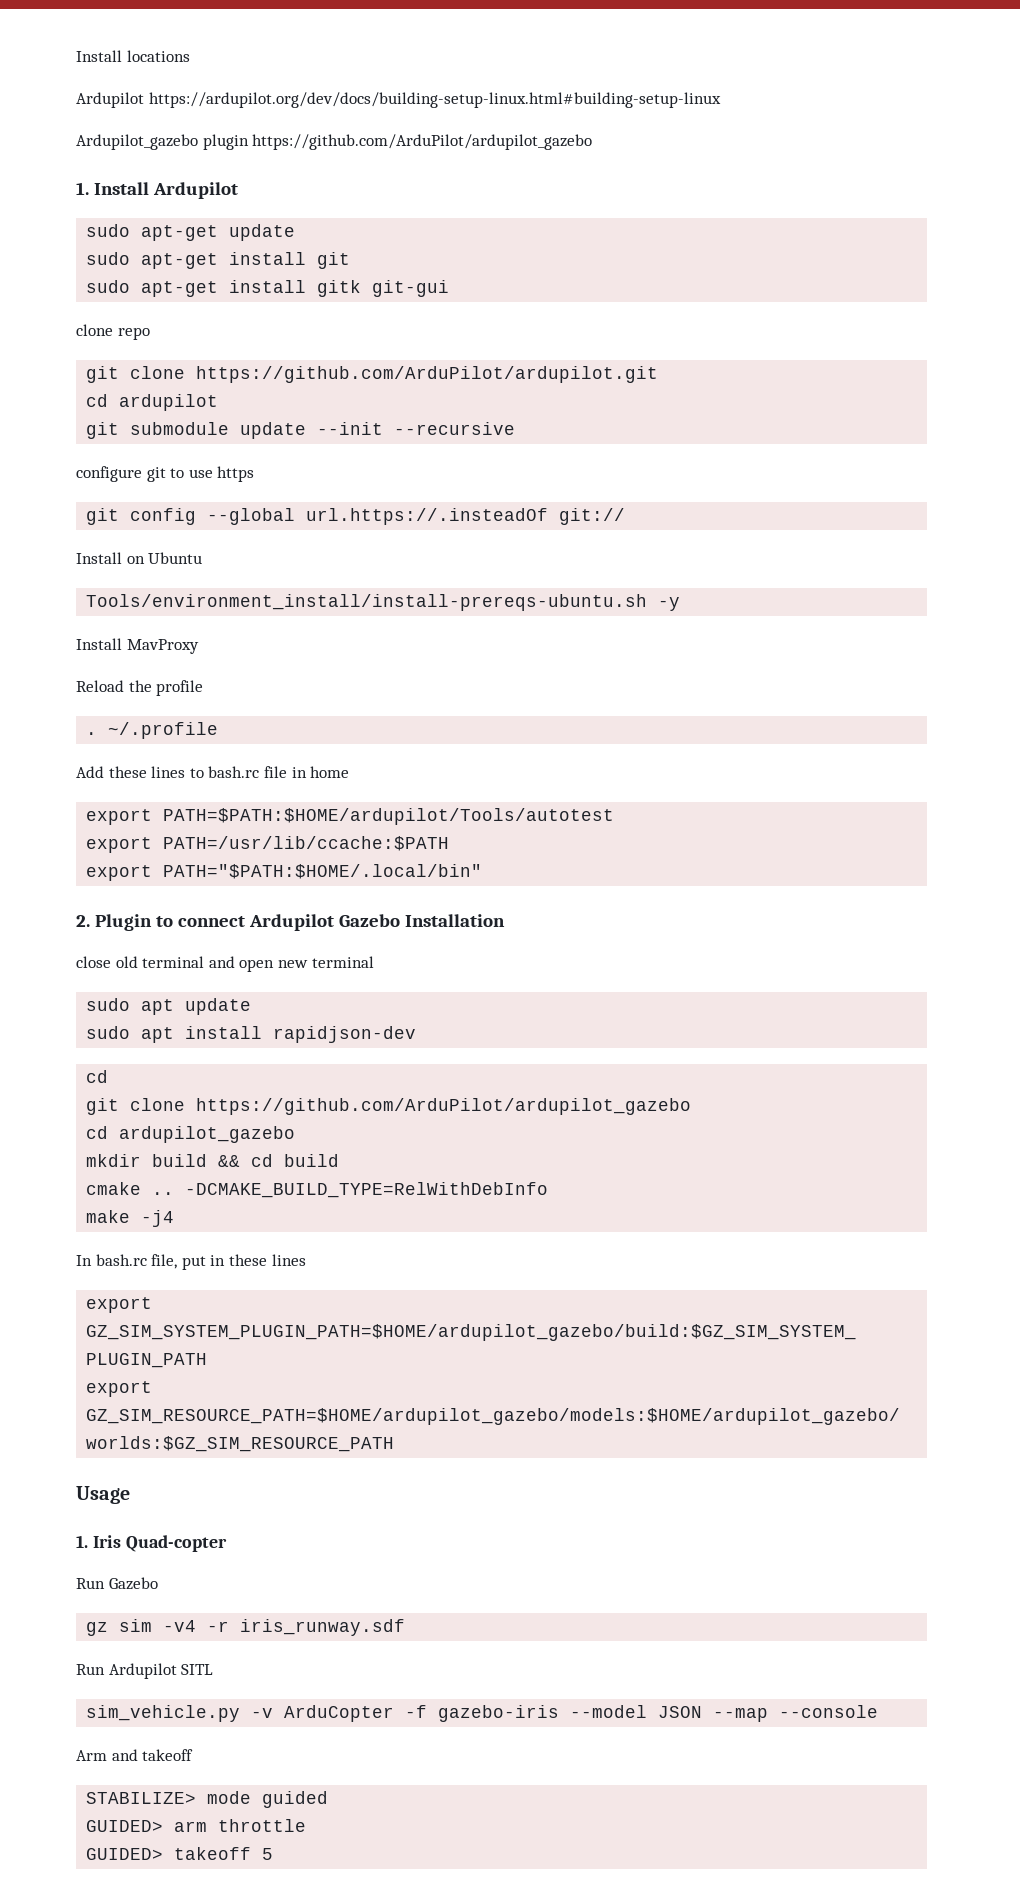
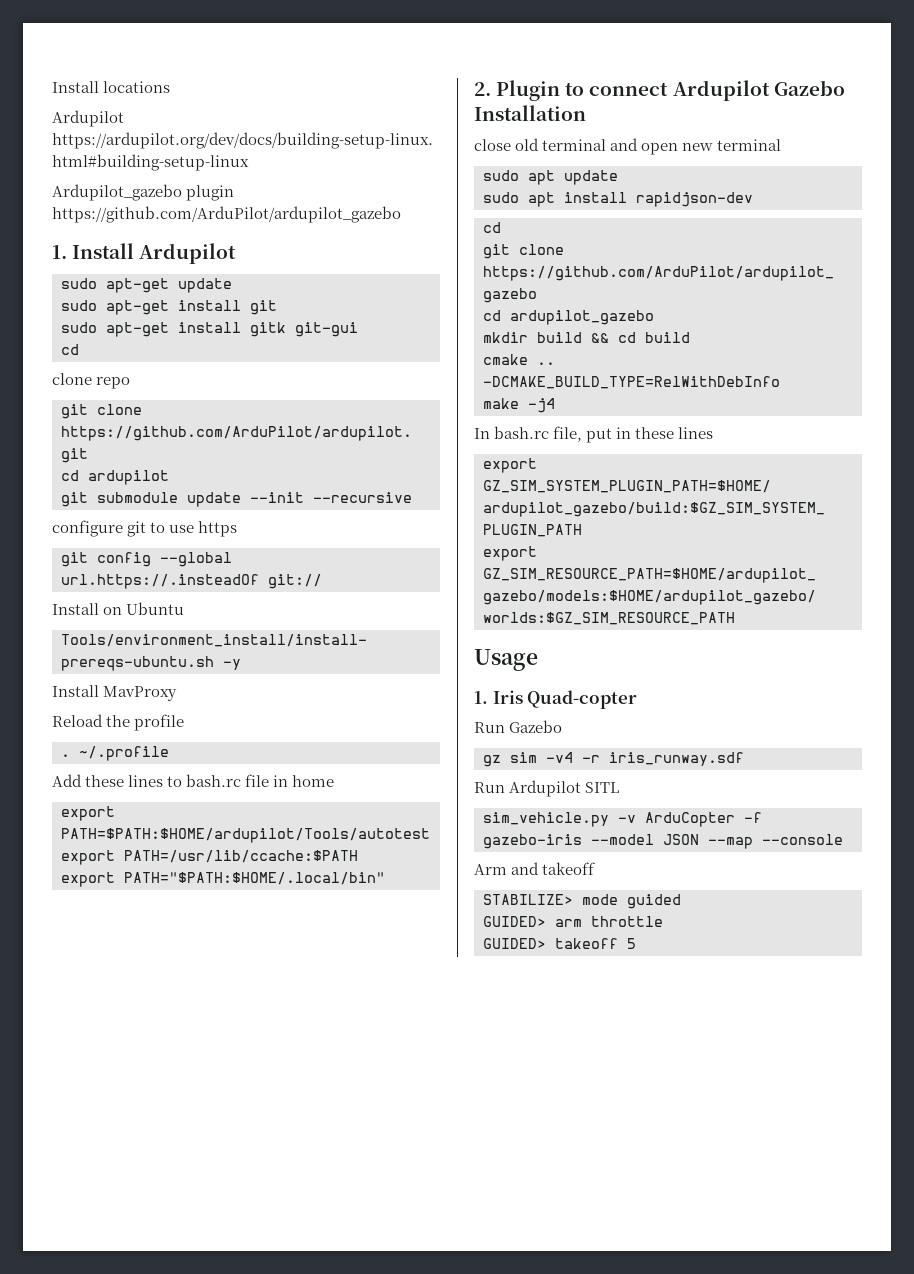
  sudo apt-get install gitk git-gui
+ cd

